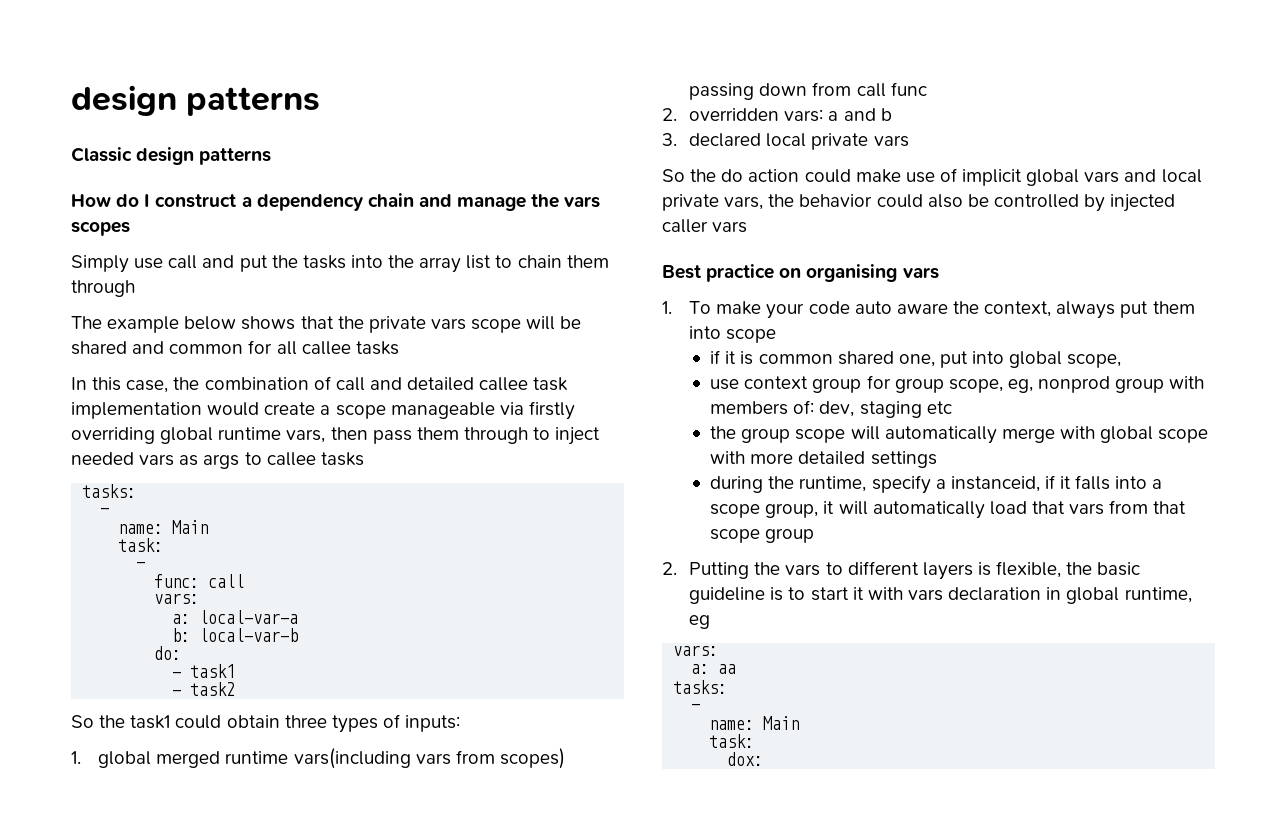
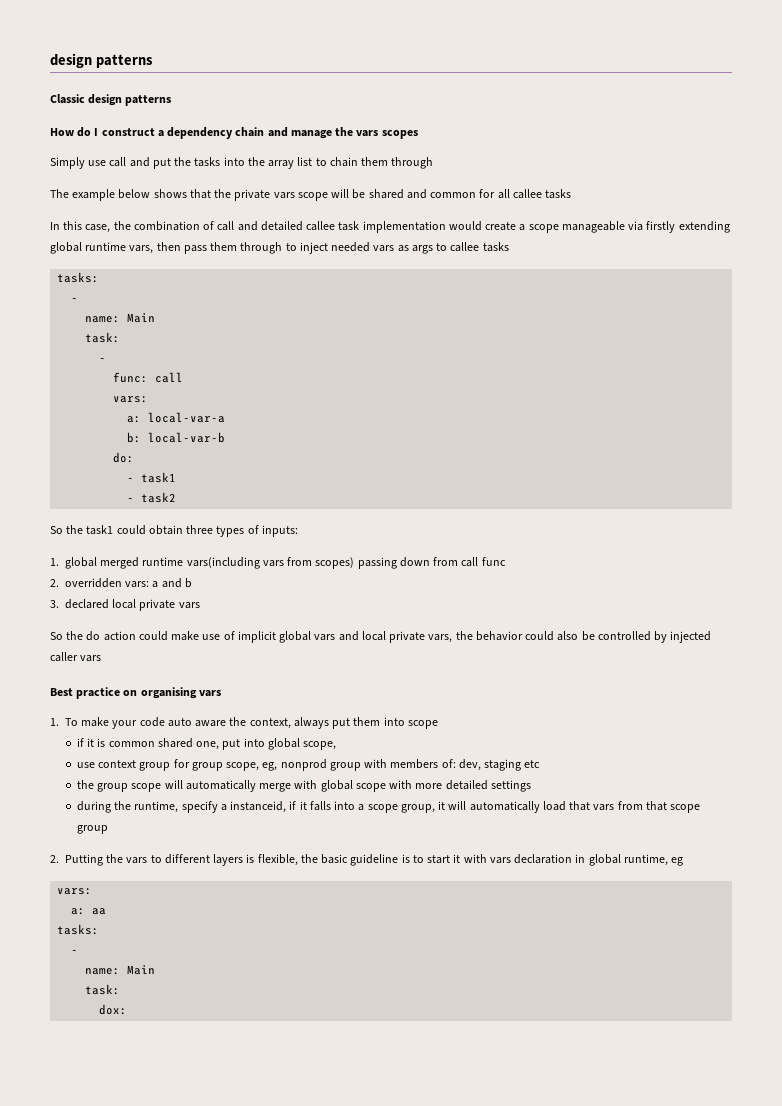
- In this case, the combination of call and detailed callee task implementation would create a scope manageable via firstly overriding global runtime vars, then pass them through to inject needed vars as args to callee tasks
+ In this case, the combination of call and detailed callee task implementation would create a scope manageable via firstly extending global runtime vars, then pass them through to inject needed vars as args to callee tasks

